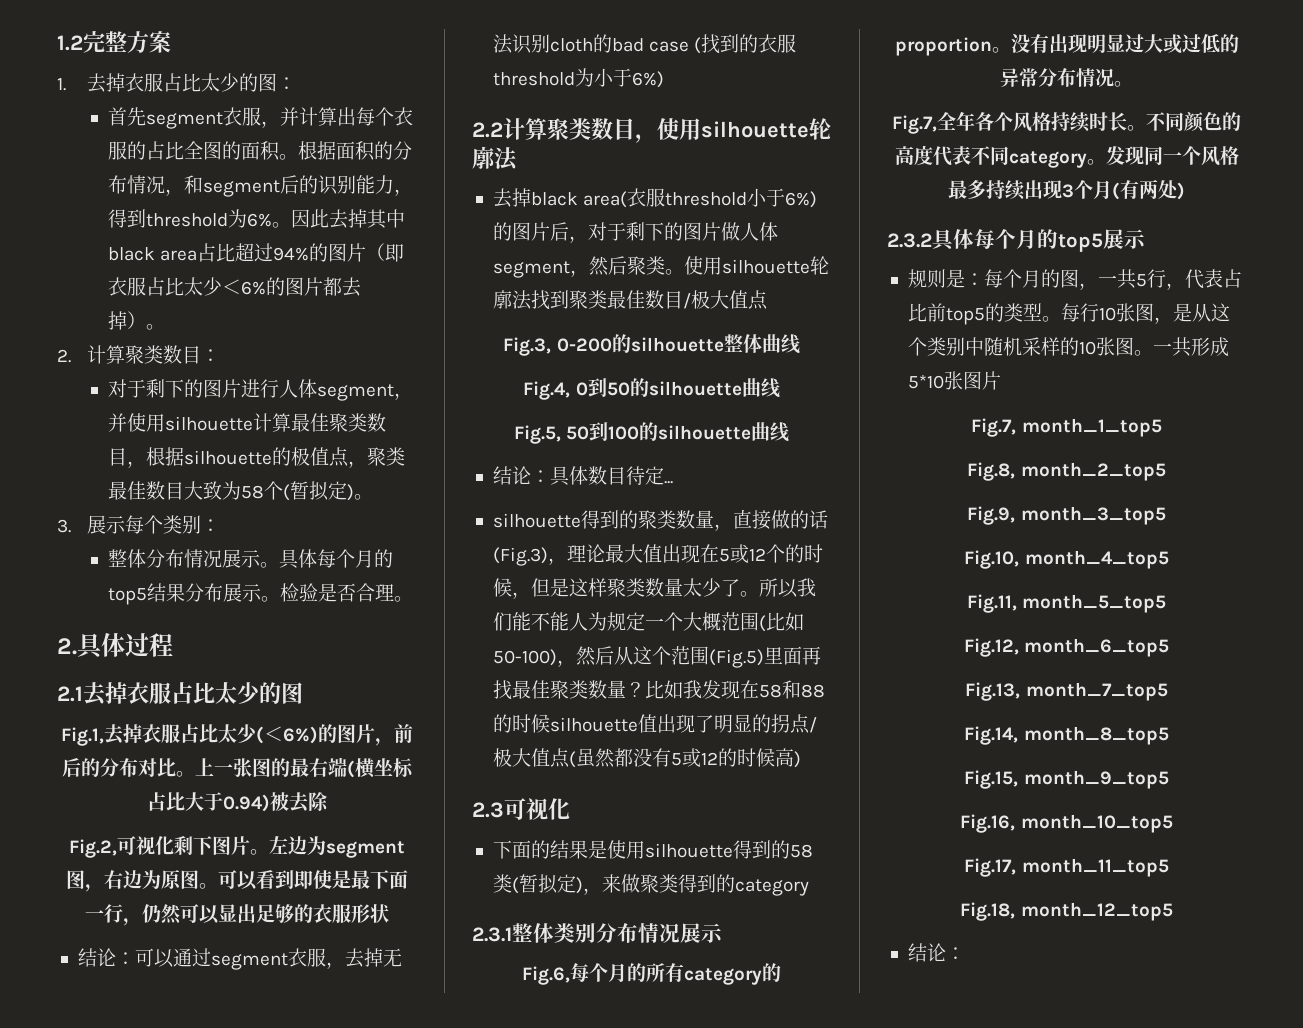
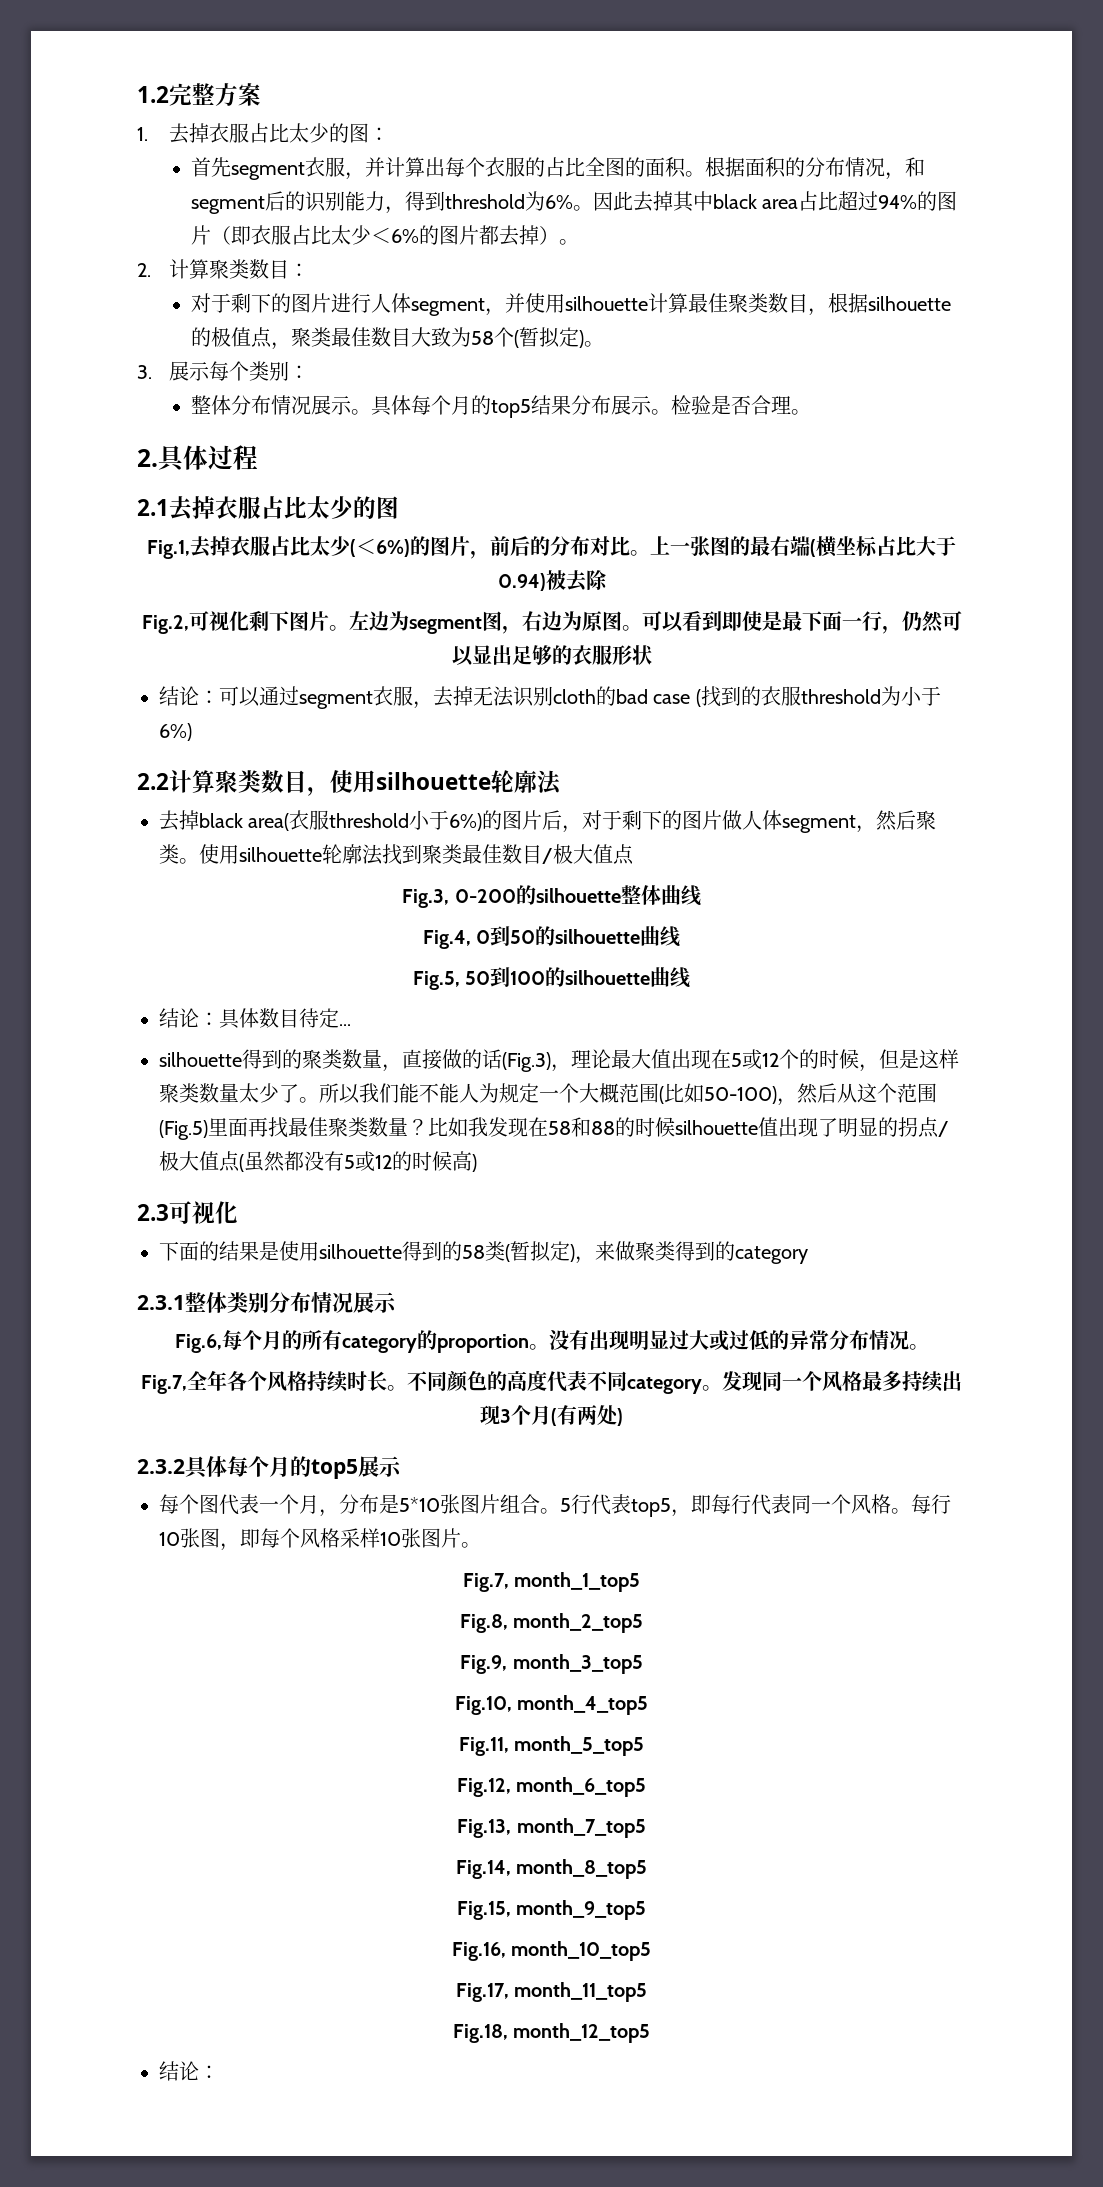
- 规则是：每个月的图，一共5行，代表占比前top5的类型。每行10张图，是从这个类别中随机采样的10张图。一共形成5*10张图片
+ 每个图代表一个月，分布是5*10张图片组合。5行代表top5，即每行代表同一个风格。每行10张图，即每个风格采样10张图片。

